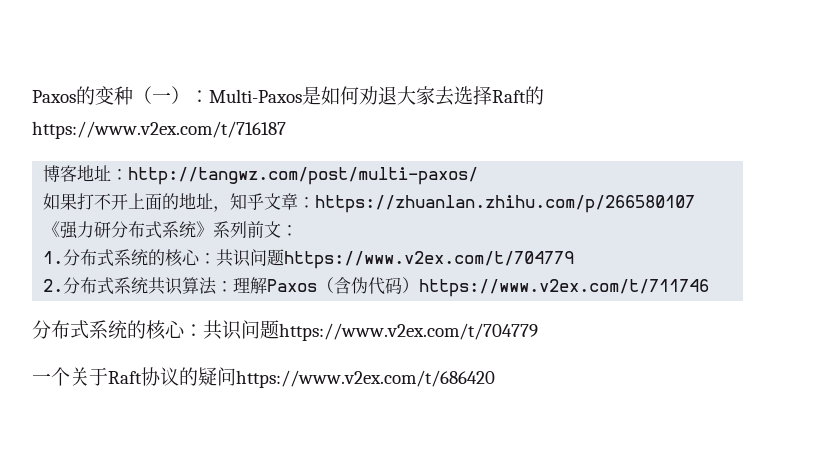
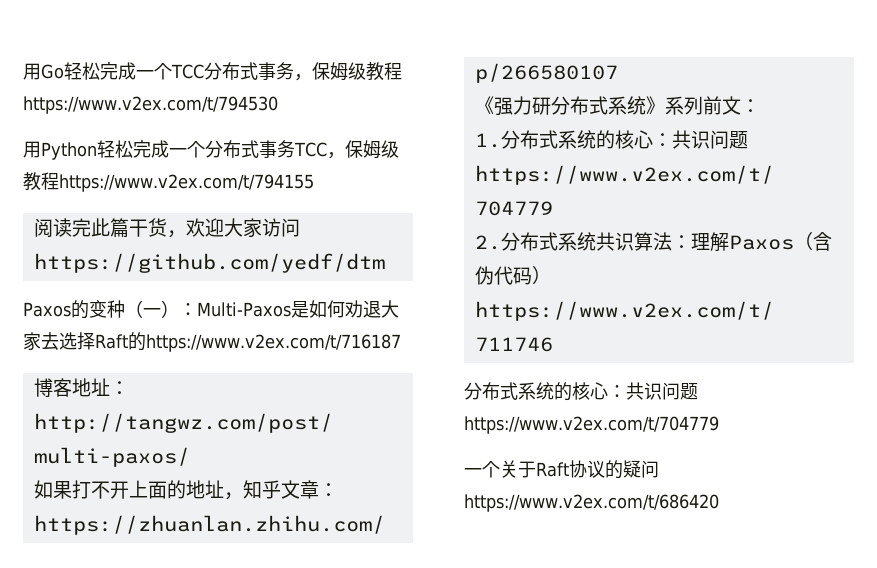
+ 用Go轻松完成一个TCC分布式事务，保姆级教程https://www.v2ex.com/t/794530
+ 用Python轻松完成一个分布式事务TCC，保姆级教程https://www.v2ex.com/t/794155
+ 阅读完此篇干货，欢迎大家访问https://github.com/yedf/dtm

